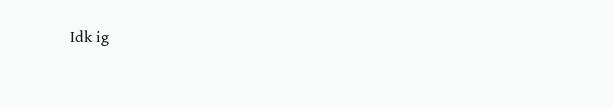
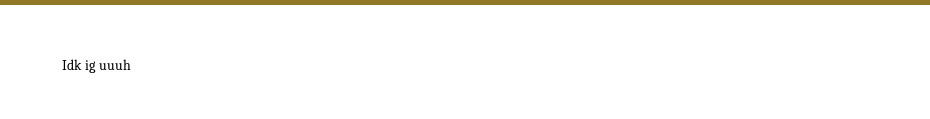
- Idk ig
+ Idk ig uuuh

